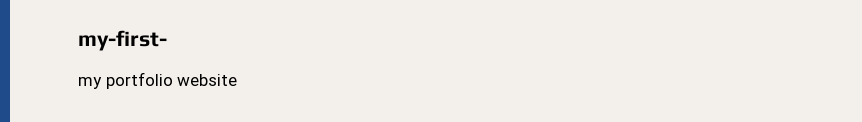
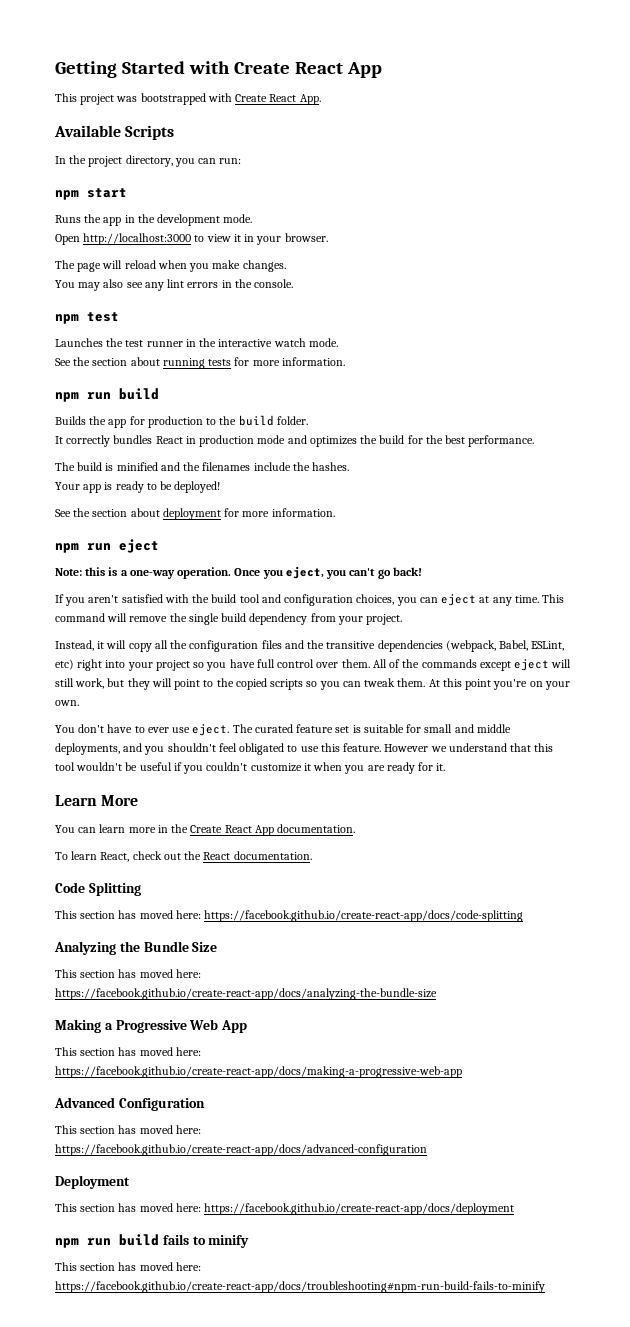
- my-first-
- my portfolio website
+ Getting Started with Create React App
+ This project was bootstrapped with Create React App.
+ Available Scripts
+ In the project directory, you can run:
+ npm start
+ Runs the app in the development mode.
+ Open http://localhost:3000 to view it in your browser.
+ The page will reload when you make changes.
+ You may also see any lint errors in the console.
+ npm test
+ Launches the test runner in the interactive watch mode.
+ See the section about running tests for more information.
+ npm run build
+ Builds the app for production to the build folder.
+ It correctly bundles React in production mode and optimizes the build for the best performance.
+ The build is minified and the filenames include the hashes.
+ Your app is ready to be deployed!
+ See the section about deployment for more information.
+ npm run eject
+ Note: this is a one-way operation. Once you eject, you can't go back!
+ If you aren't satisfied with the build tool and configuration choices, you can eject at any time. This command will remove the single build dependency from your project.
+ Instead, it will copy all the configuration files and the transitive dependencies (webpack, Babel, ESLint, etc) right into your project so you have full control over them. All of the commands except eject will still work, but they will point to the copied scripts so you can tweak them. At this point you're on your own.
+ You don't have to ever use eject. The curated feature set is suitable for small and middle deployments, and you shouldn't feel obligated to use this feature. However we understand that this tool wouldn't be useful if you couldn't customize it when you are ready for it.
+ Learn More
+ You can learn more in the Create React App documentation.
+ To learn React, check out the React documentation.
+ Code Splitting
+ This section has moved here: https://facebook.github.io/create-react-app/docs/code-splitting
+ Analyzing the Bundle Size
+ This section has moved here: https://facebook.github.io/create-react-app/docs/analyzing-the-bundle-size
+ Making a Progressive Web App
+ This section has moved here: https://facebook.github.io/create-react-app/docs/making-a-progressive-web-app
+ Advanced Configuration
+ This section has moved here: https://facebook.github.io/create-react-app/docs/advanced-configuration
+ Deployment
+ This section has moved here: https://facebook.github.io/create-react-app/docs/deployment
+ npm run build fails to minify
+ This section has moved here: https://facebook.github.io/create-react-app/docs/troubleshooting#npm-run-build-fails-to-minify

